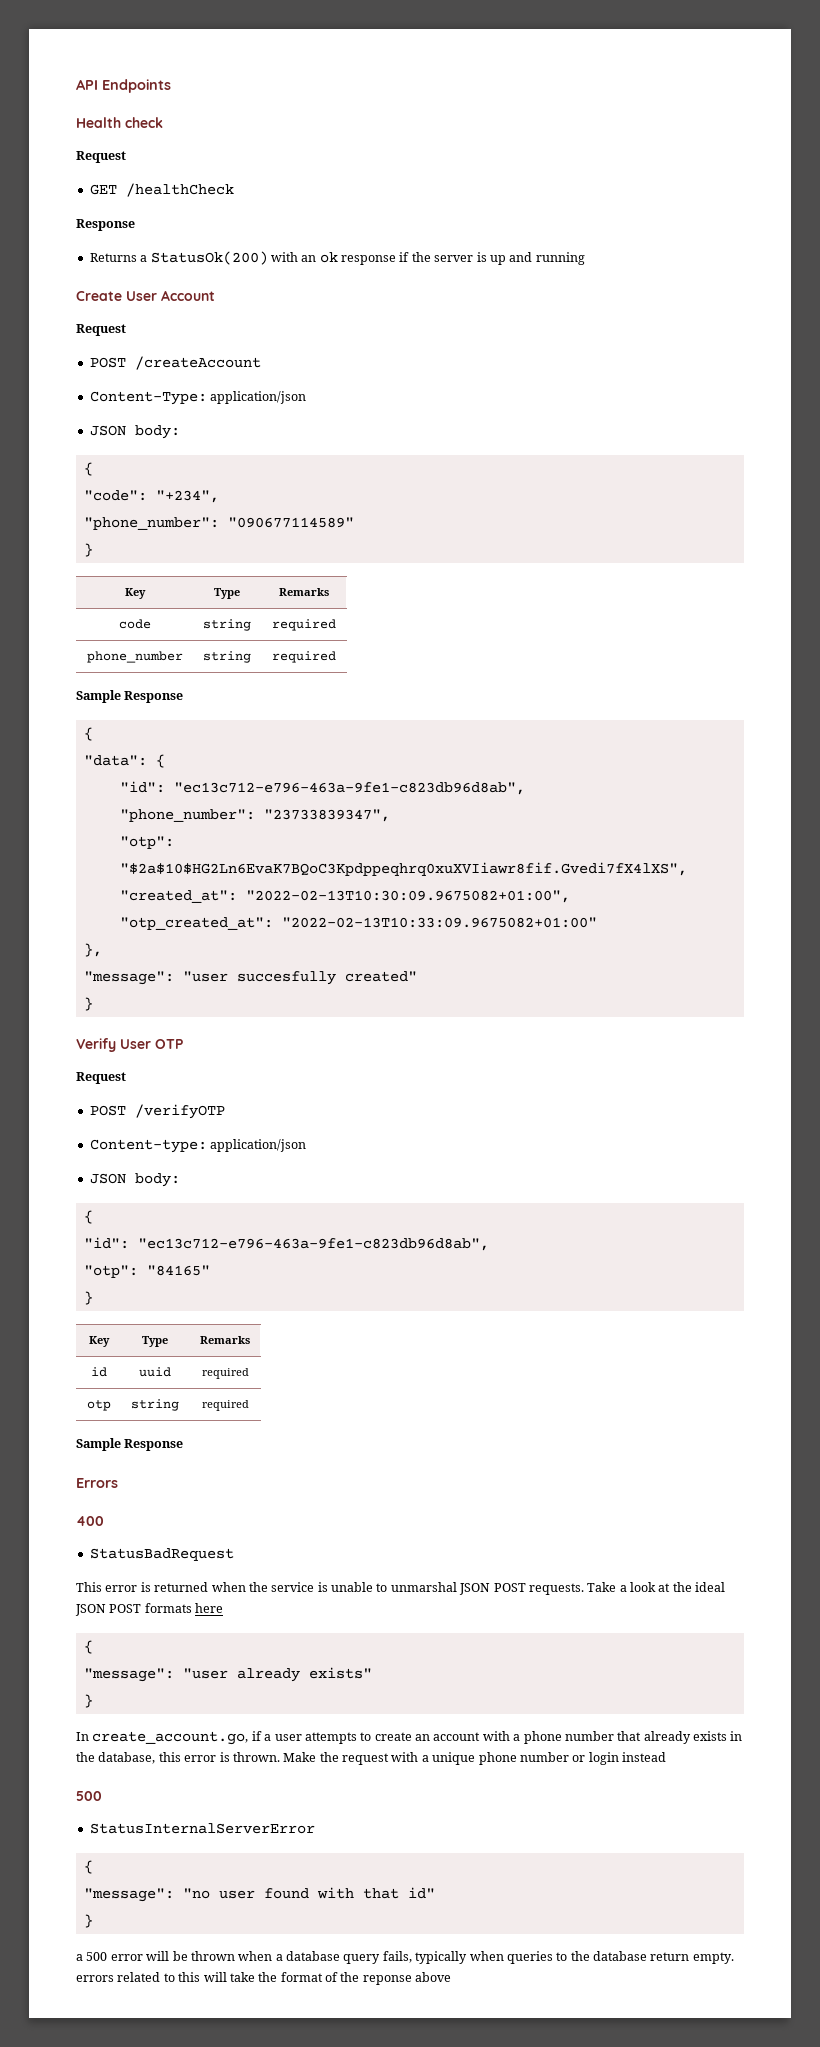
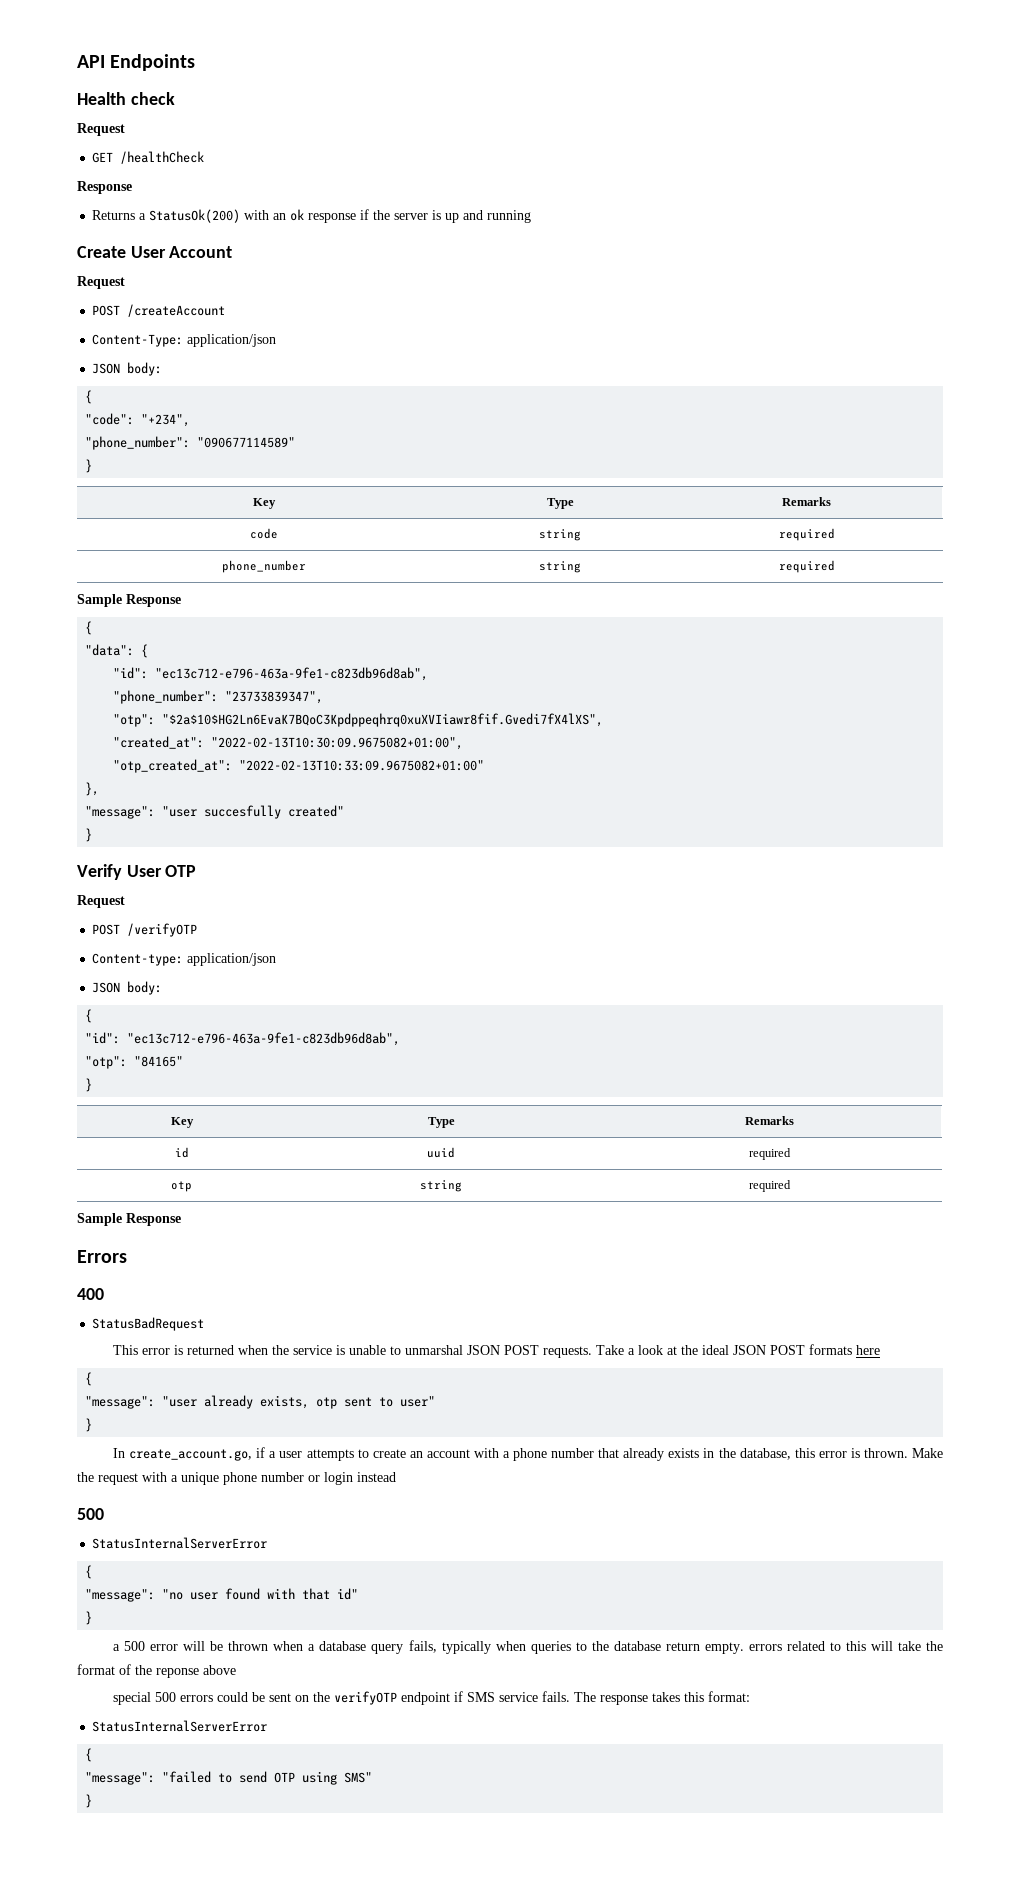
- "message": "user already exists"
+ "message": "user already exists, otp sent to user"
+ special 500 errors could be sent on the verifyOTP endpoint if SMS service fails. The response takes this format:
+ StatusInternalServerError
+ {
+ "message": "failed to send OTP using SMS"
+ }

